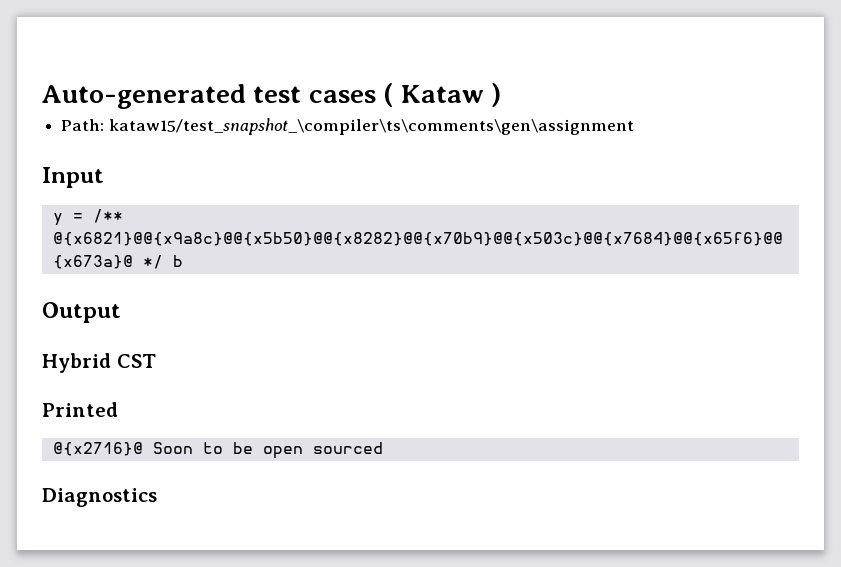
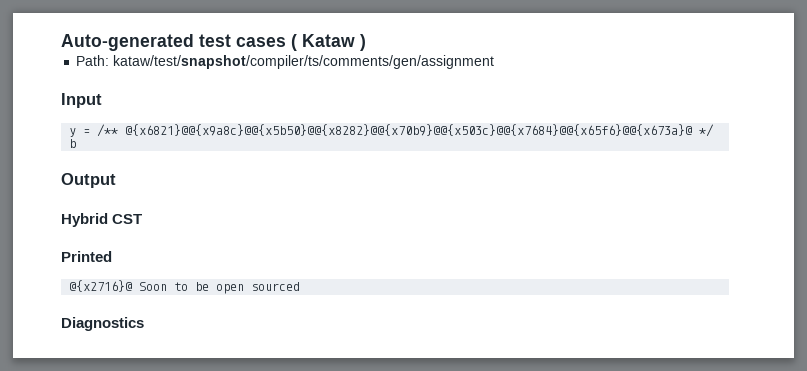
- Path: kataw15/test_snapshot_\compiler\ts\comments\gen\assignment
+ Path: kataw/test/snapshot/compiler/ts/comments/gen/assignment

